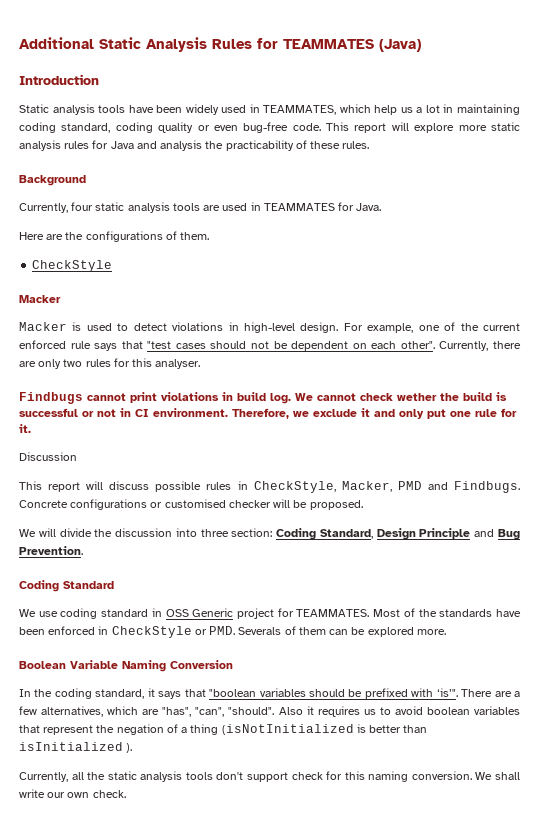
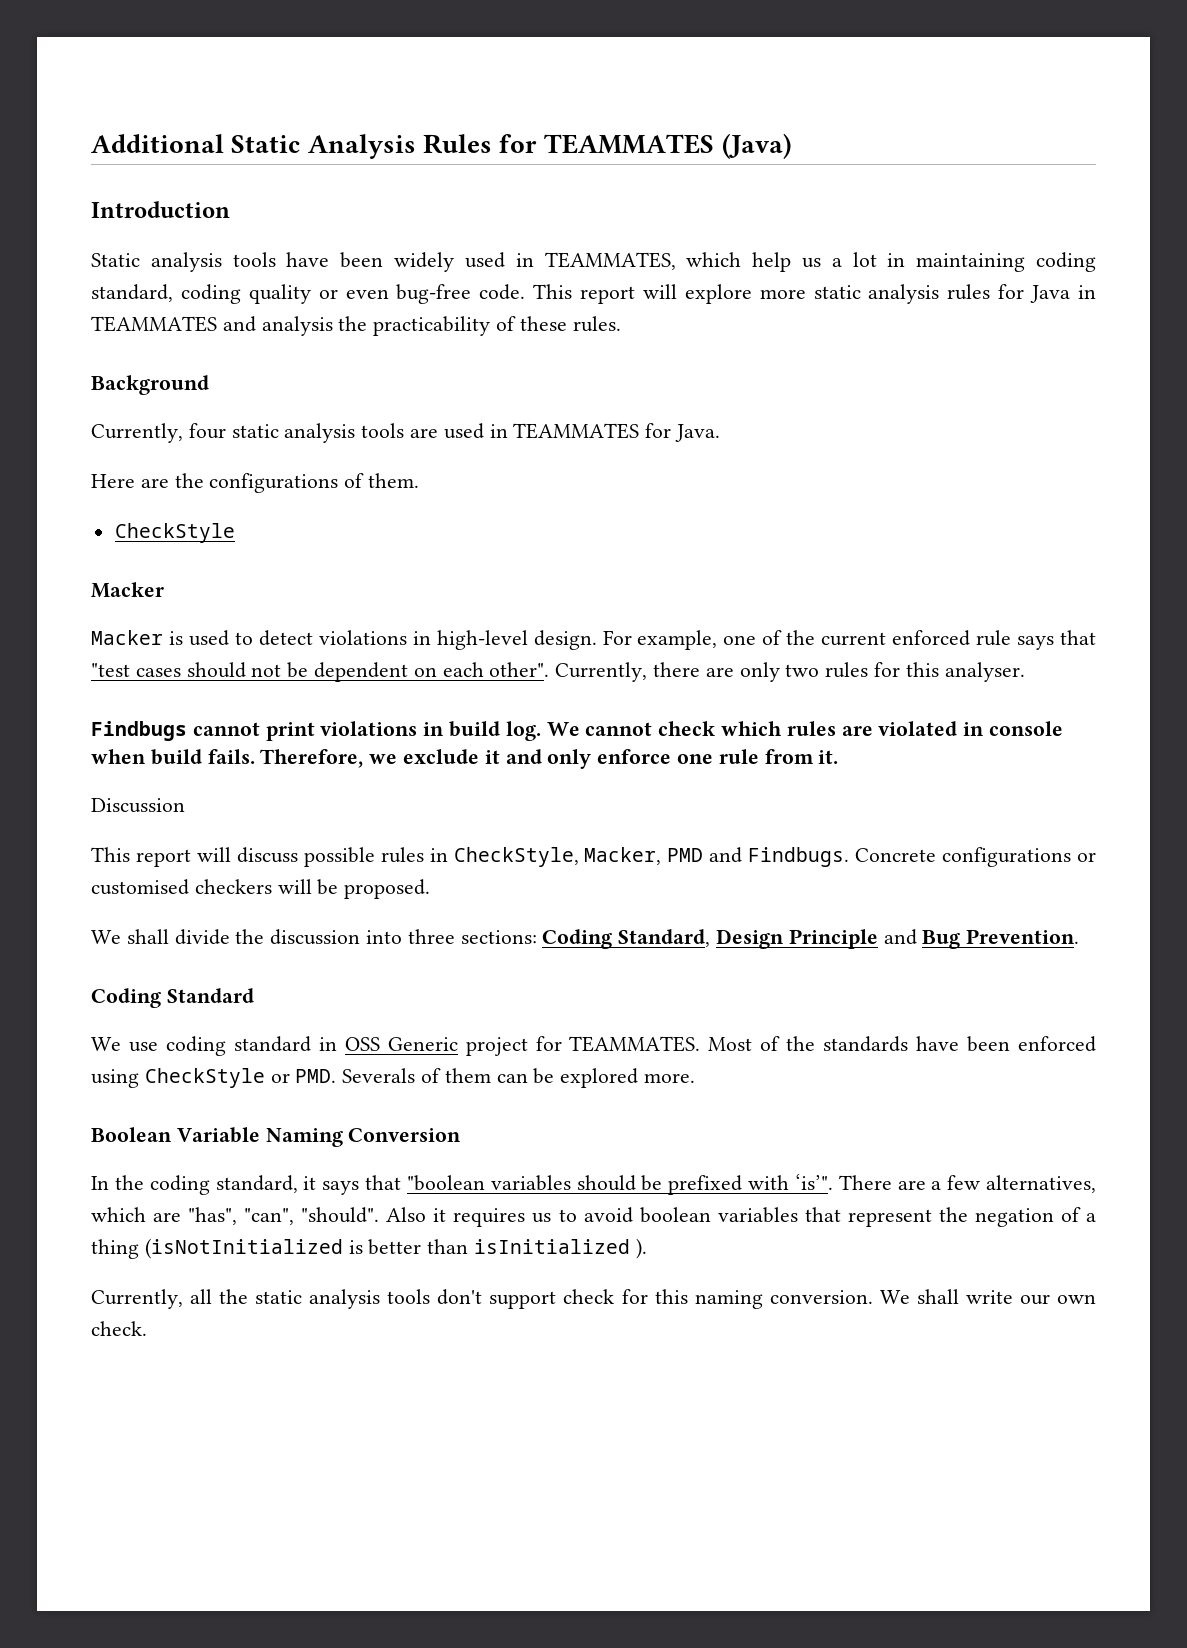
- This report will explore more static analysis rules for Java and analysis the practicability of these rules.
+ This report will explore more static analysis rules for Java in TEAMMATES and analysis the practicability of these rules.
- We cannot check wether the build is successful or not in CI environment.
+ We cannot check which rules are violated in console when build fails.
- Therefore, we exclude it and only put one rule for it.
+ Therefore, we exclude it and only enforce one rule from it.
- Concrete configurations or customised checker will be proposed.
+ Concrete configurations or customised checkers will be proposed.
- We will divide the discussion into three section: Coding Standard, Design Principle and Bug Prevention.
+ We shall divide the discussion into three sections: Coding Standard, Design Principle and Bug Prevention.
- Most of the standards have been enforced in CheckStyle or PMD. Severals of them can be explored more.
+ Most of the standards have been enforced using CheckStyle or PMD. Severals of them can be explored more.

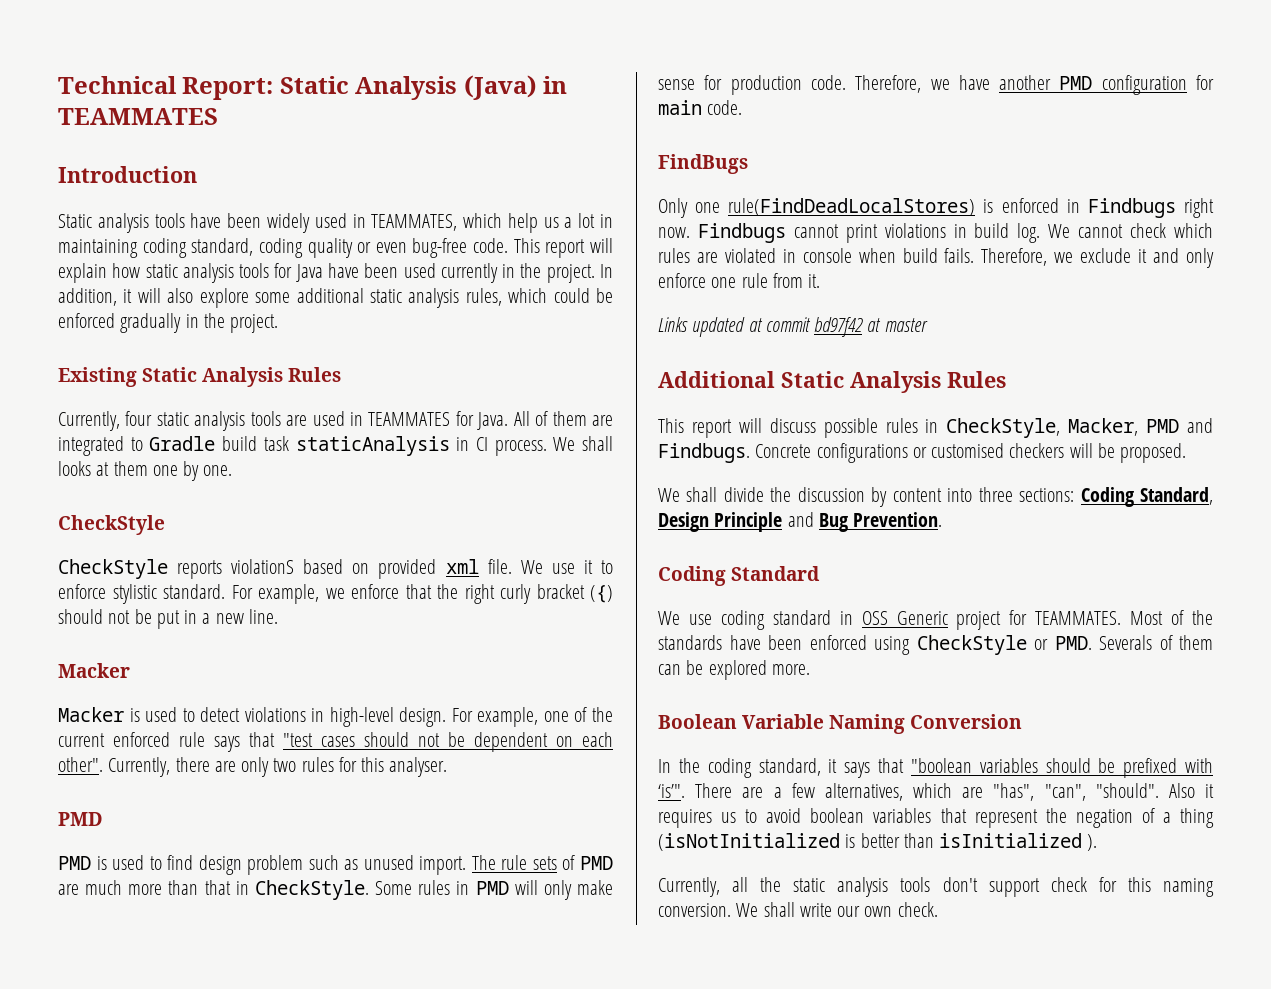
- Additional Static Analysis Rules for TEAMMATES (Java)
+ Technical Report: Static Analysis (Java) in TEAMMATES
- This report will explore more static analysis rules for Java in TEAMMATES and analysis the practicability of these rules.
- Background
+ This report will explain how static analysis tools for Java have been used currently in the project. In addition, it will also explore some additional static analysis rules, which could be enforced gradually in the project.
+ Existing Static Analysis Rules
- Currently, four static analysis tools are used in TEAMMATES for Java.
- Here are the configurations of them.
+ Currently, four static analysis tools are used in TEAMMATES for Java. All of them are integrated to Gradle build task staticAnalysis in CI process. We shall looks at them one by one.
  CheckStyle
+ CheckStyle reports violationS based on provided xml file. We use it to enforce stylistic standard. For example, we enforce that the right curly bracket ({) should not be put in a new line.
  Currently, there are only two rules for this analyser.
- Findbugs cannot print violations in build log.
+ PMD
+ PMD is used to find design problem such as unused import. The rule sets of PMD are much more than that in CheckStyle. Some rules in PMD will only make sense for production code. Therefore, we have another PMD configuration for main code.
+ FindBugs
+ Only one rule(FindDeadLocalStores) is enforced in Findbugs right now. Findbugs cannot print violations in build log.
- Discussion
+ Links updated at commit bd97f42 at master
+ Additional Static Analysis Rules
- We shall divide the discussion into three sections: Coding Standard, Design Principle and Bug Prevention.
+ We shall divide the discussion by content into three sections: Coding Standard, Design Principle and Bug Prevention.

